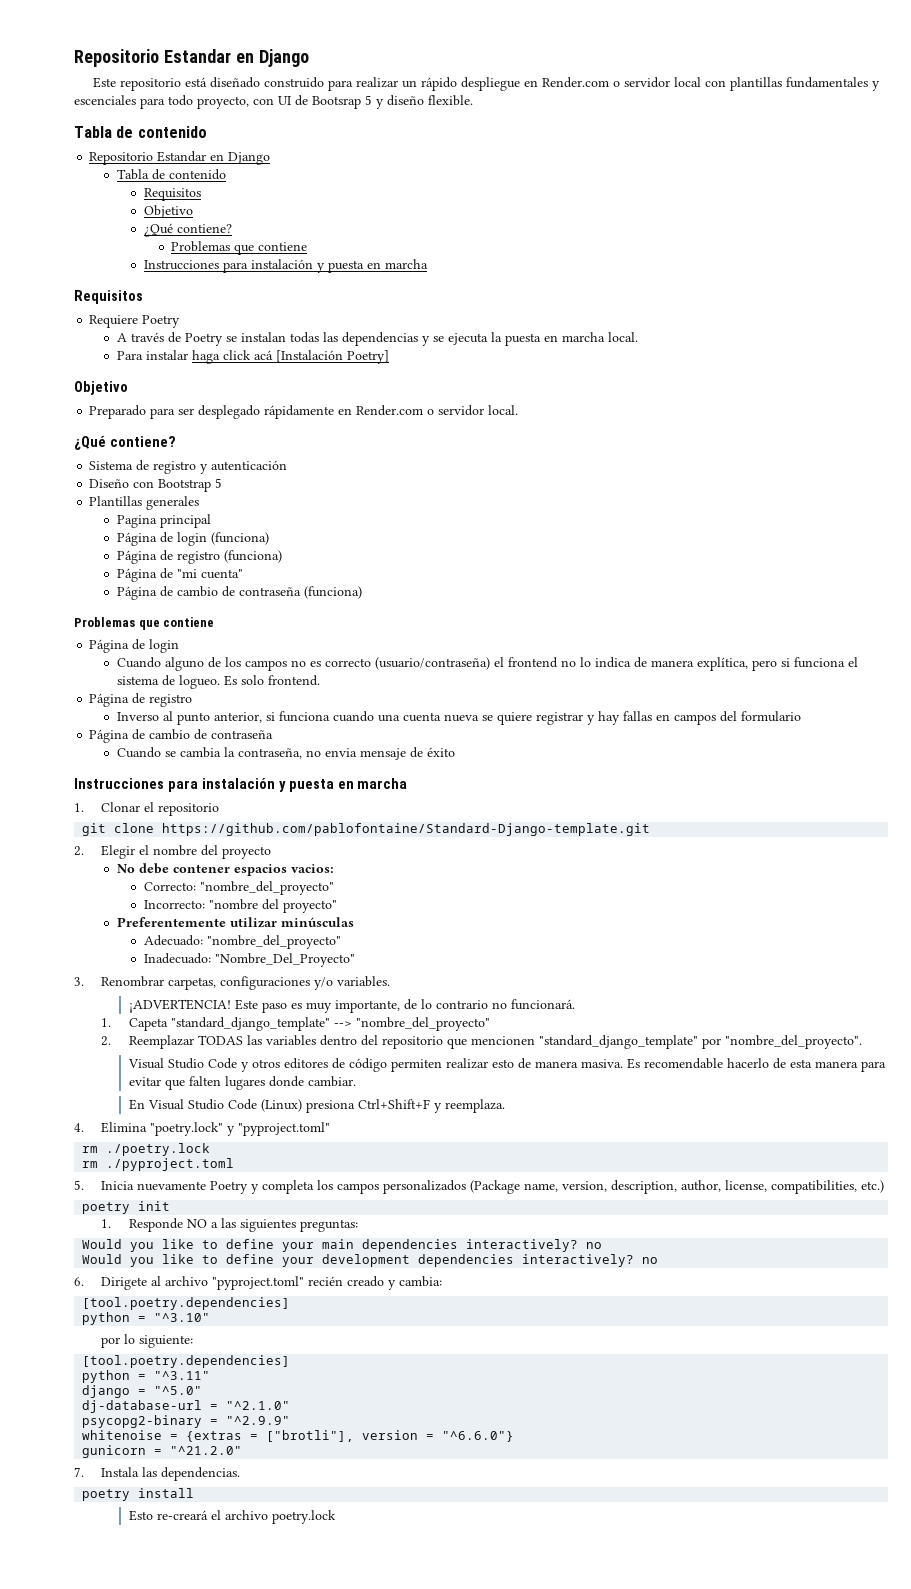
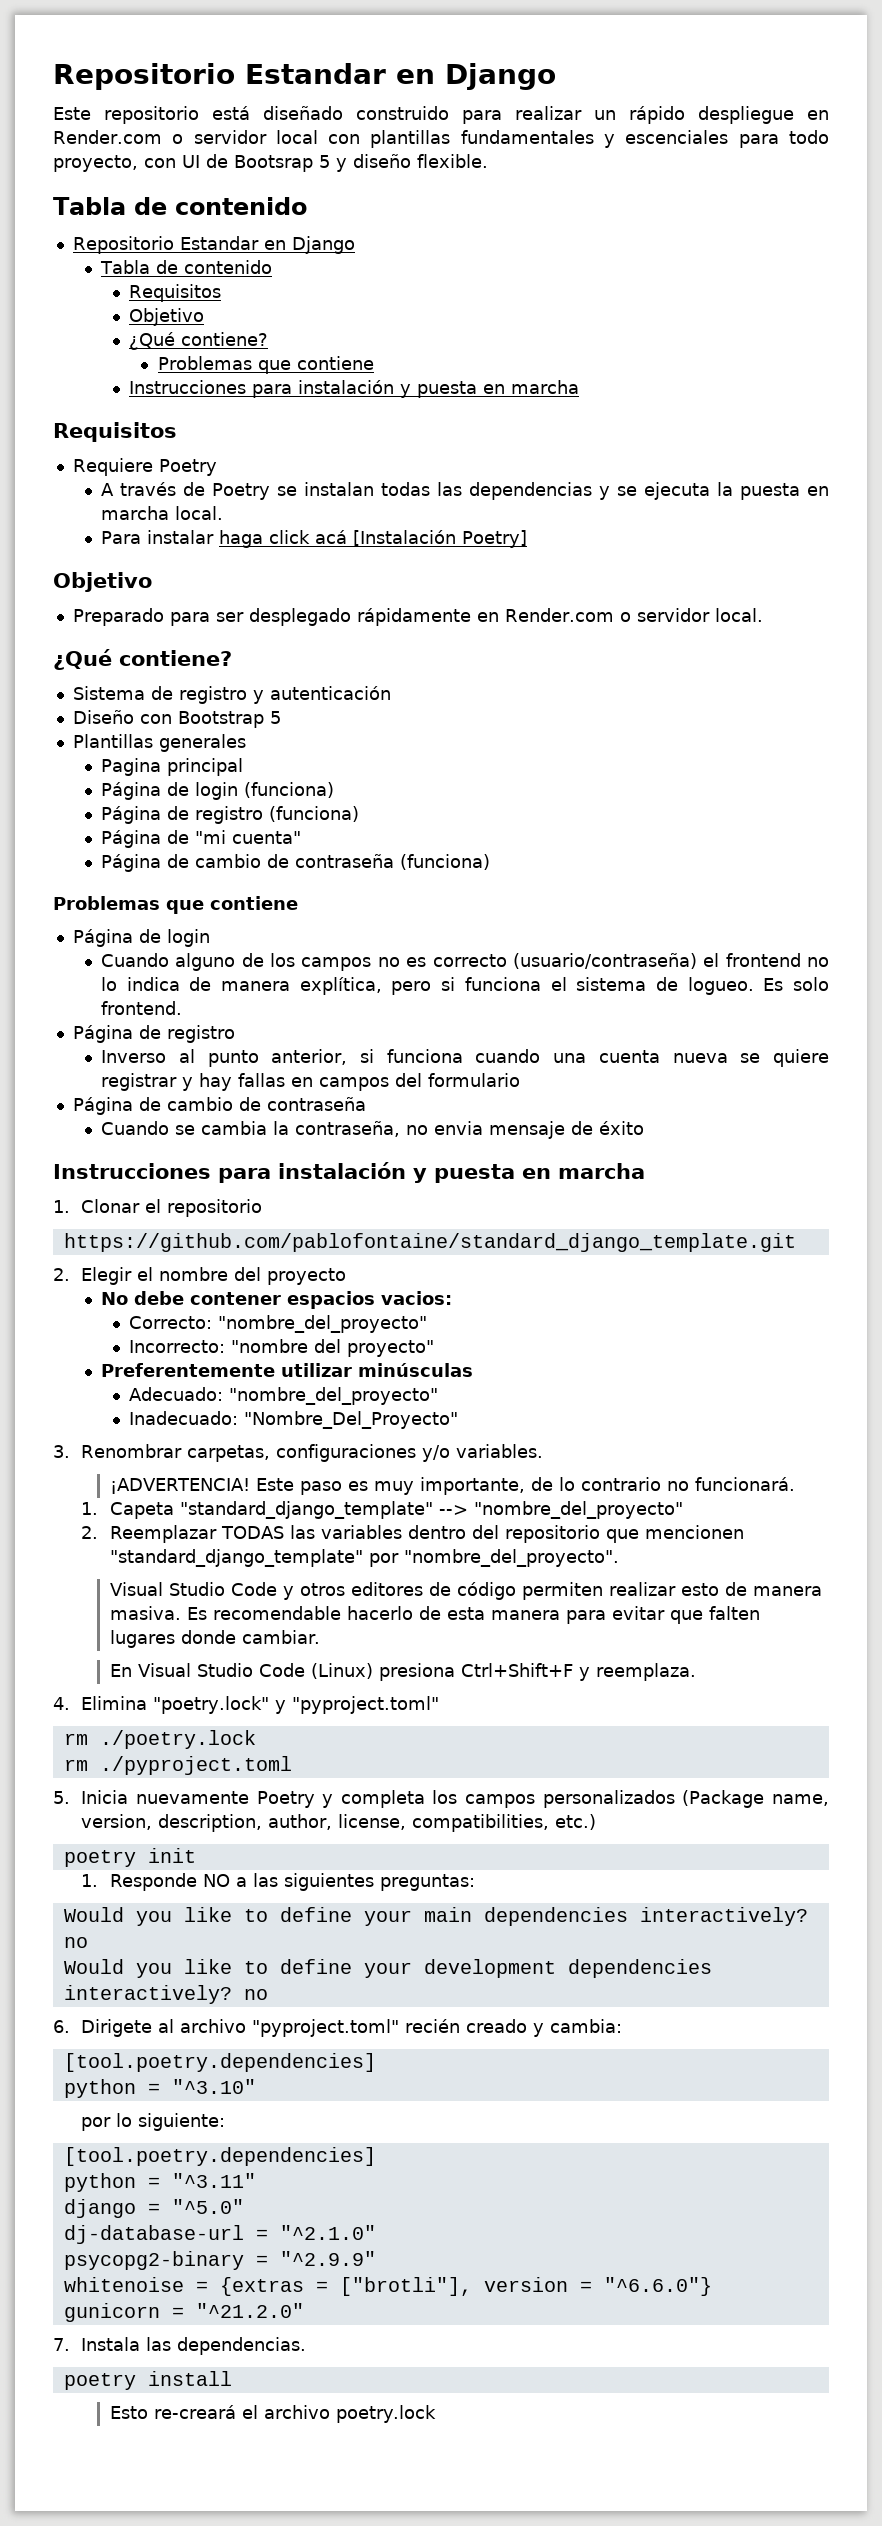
- git clone https://github.com/pablofontaine/Standard-Django-template.git
+ https://github.com/pablofontaine/standard_django_template.git

